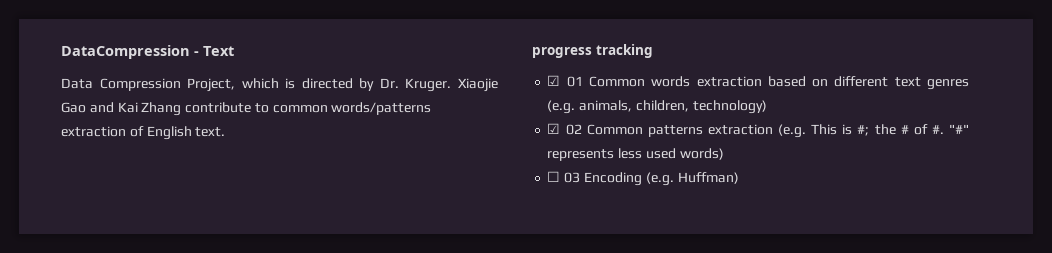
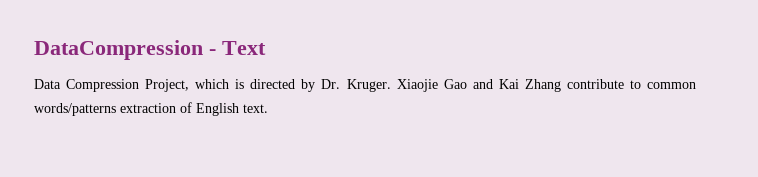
- progress tracking
- ☑ 01 Common words extraction based on different text genres (e.g. animals, children, technology)
- ☑ 02 Common patterns extraction (e.g. This is #; the # of #. "#" represents less used words)
- ☐ 03 Encoding (e.g. Huffman)

